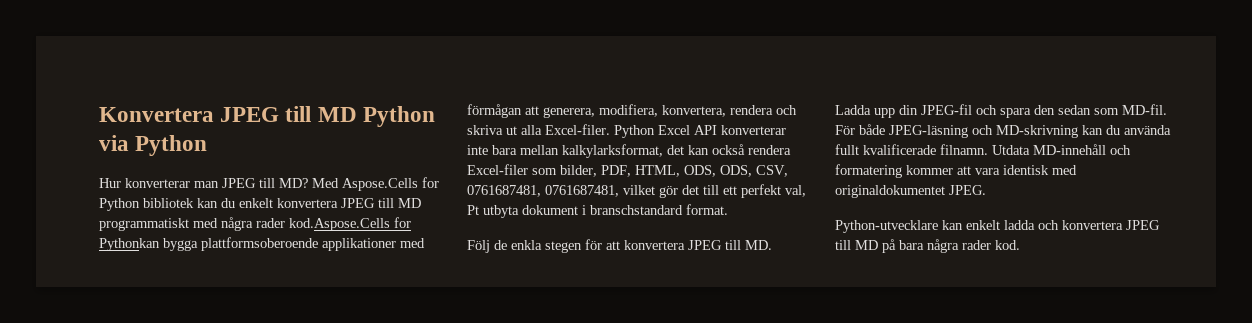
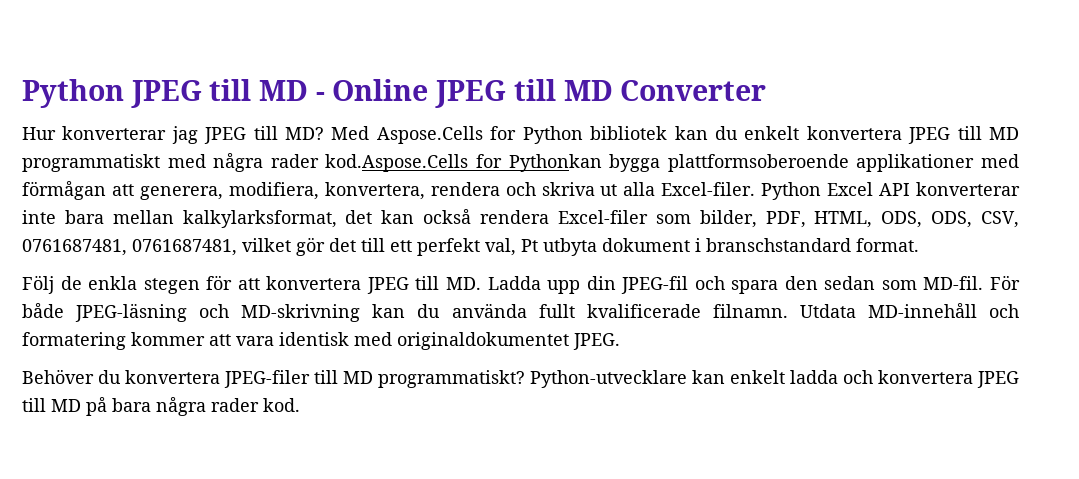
- Konvertera JPEG till MD Python via Python
+ Python JPEG till MD - Online JPEG till MD Converter
- Hur konverterar man JPEG till MD?
+ Hur konverterar jag JPEG till MD?
+ Behöver du konvertera JPEG-filer till MD programmatiskt?

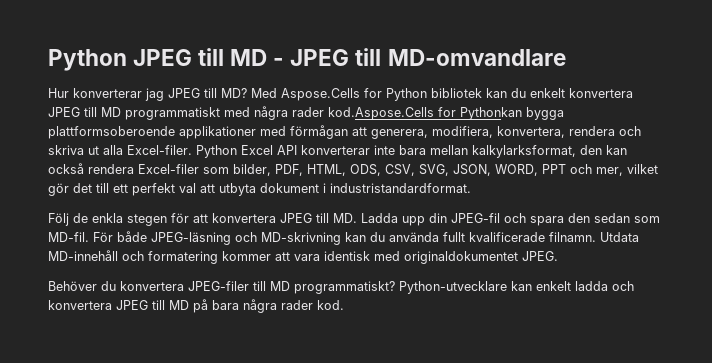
- Python JPEG till MD - Online JPEG till MD Converter
+ Python JPEG till MD - JPEG till MD-omvandlare
- Python Excel API konverterar inte bara mellan kalkylarksformat, det kan också rendera Excel-filer som bilder, PDF, HTML, ODS, ODS, CSV, 0761687481, 0761687481, vilket gör det till ett perfekt val, Pt utbyta dokument i branschstandard format.
+ Python Excel API konverterar inte bara mellan kalkylarksformat, den kan också rendera Excel-filer som bilder, PDF, HTML, ODS, CSV, SVG, JSON, WORD, PPT och mer, vilket gör det till ett perfekt val att utbyta dokument i industristandardformat.

